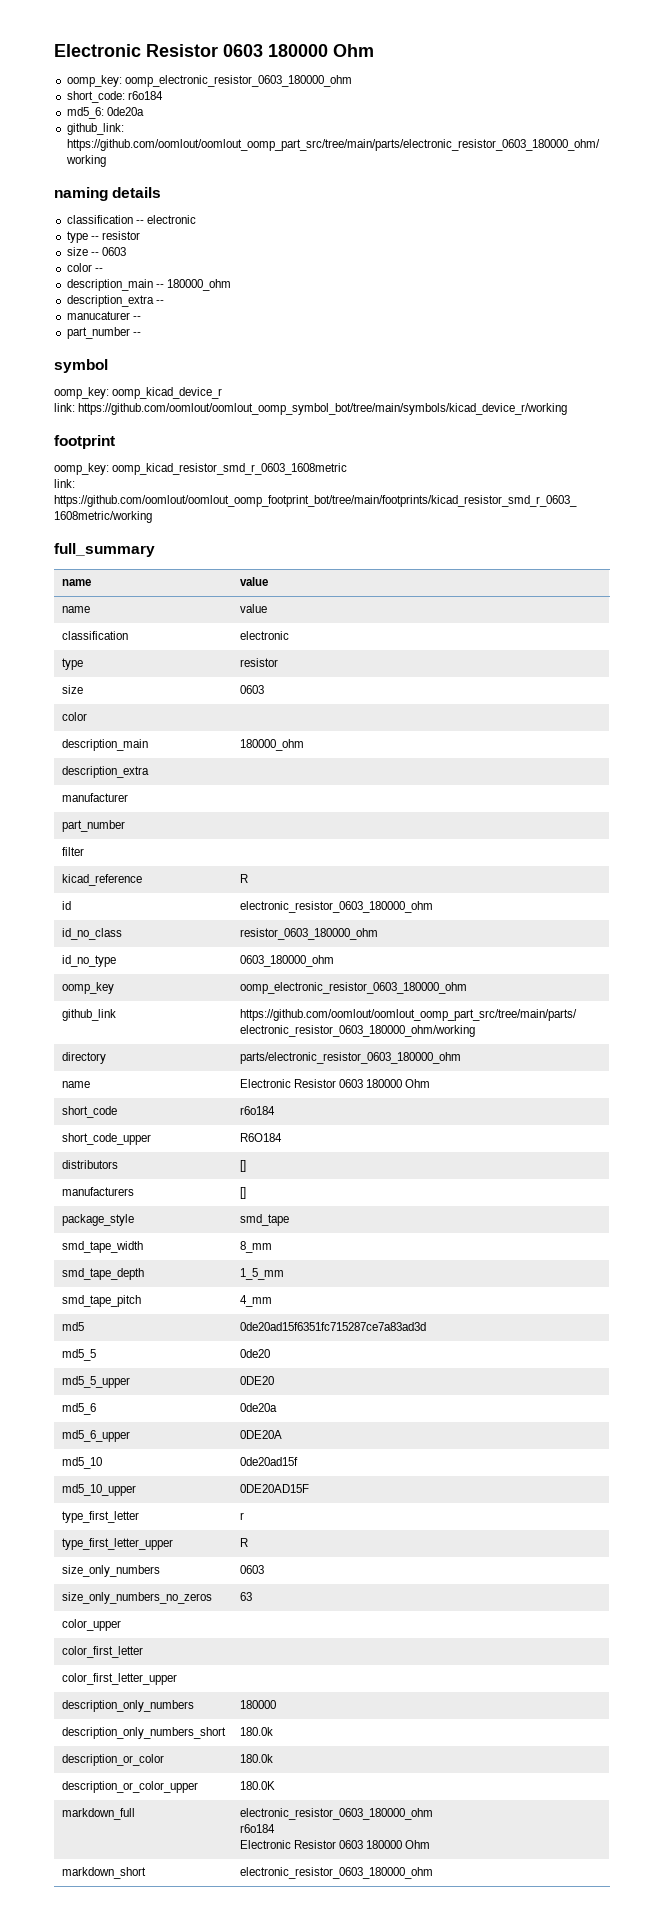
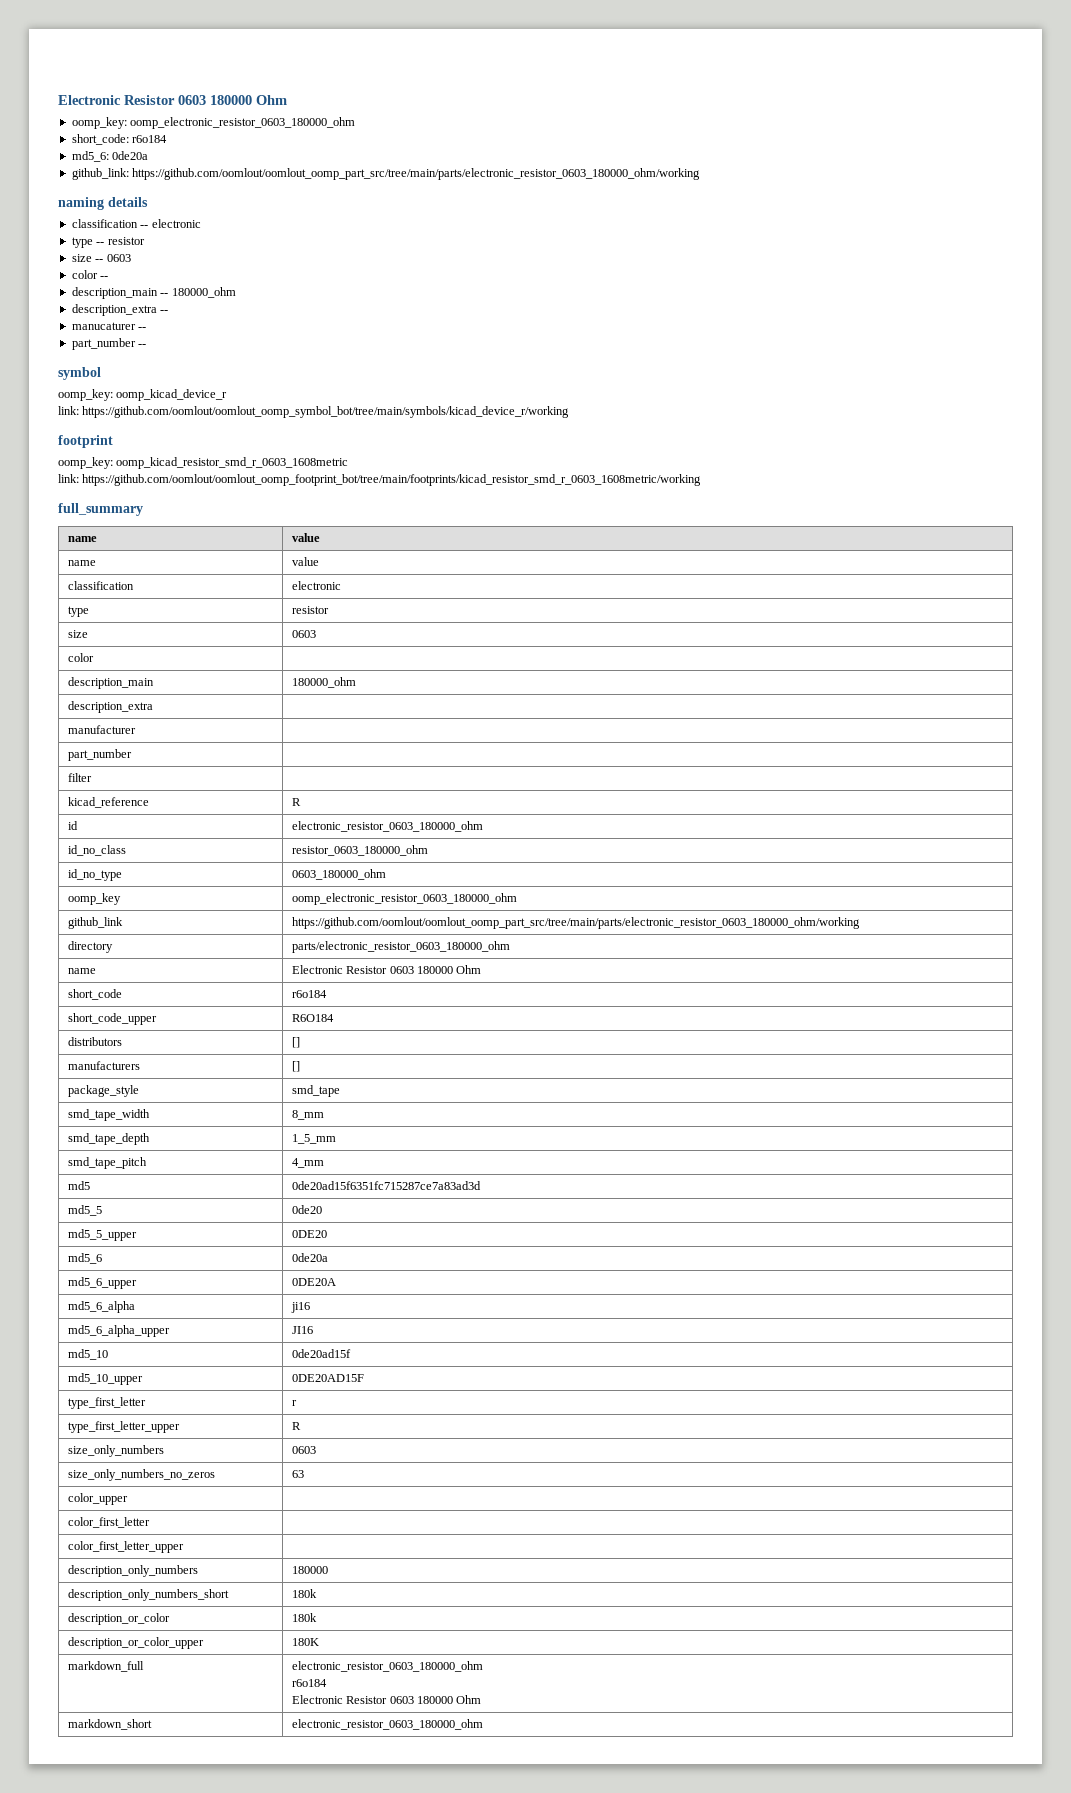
+ md5_6_alpha | ji16
+ md5_6_alpha_upper | JI16
- description_only_numbers_short | 180.0k
+ description_only_numbers_short | 180k
- description_or_color | 180.0k
+ description_or_color | 180k
- description_or_color_upper | 180.0K
+ description_or_color_upper | 180K

